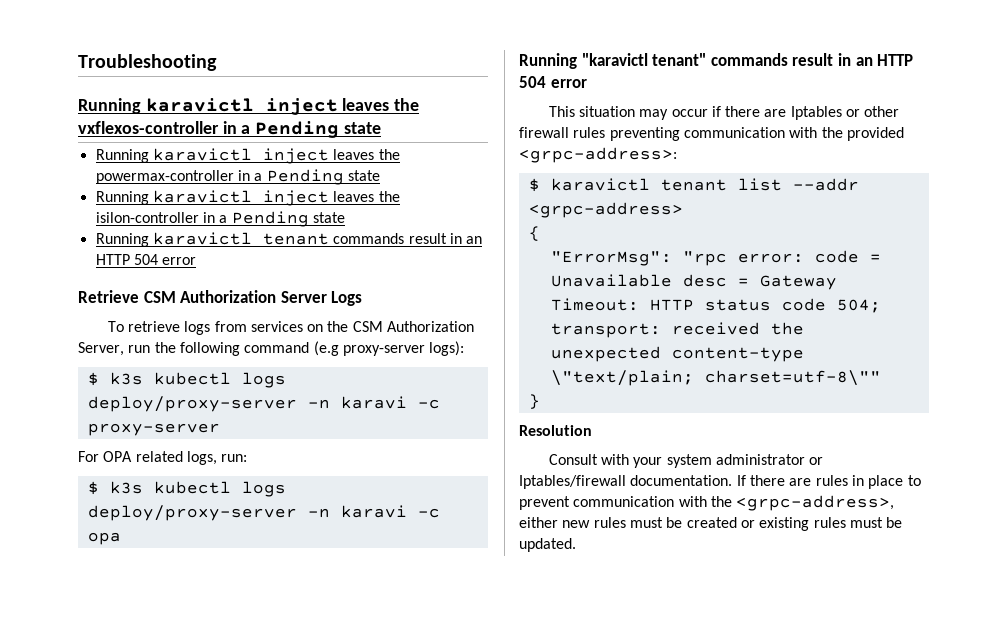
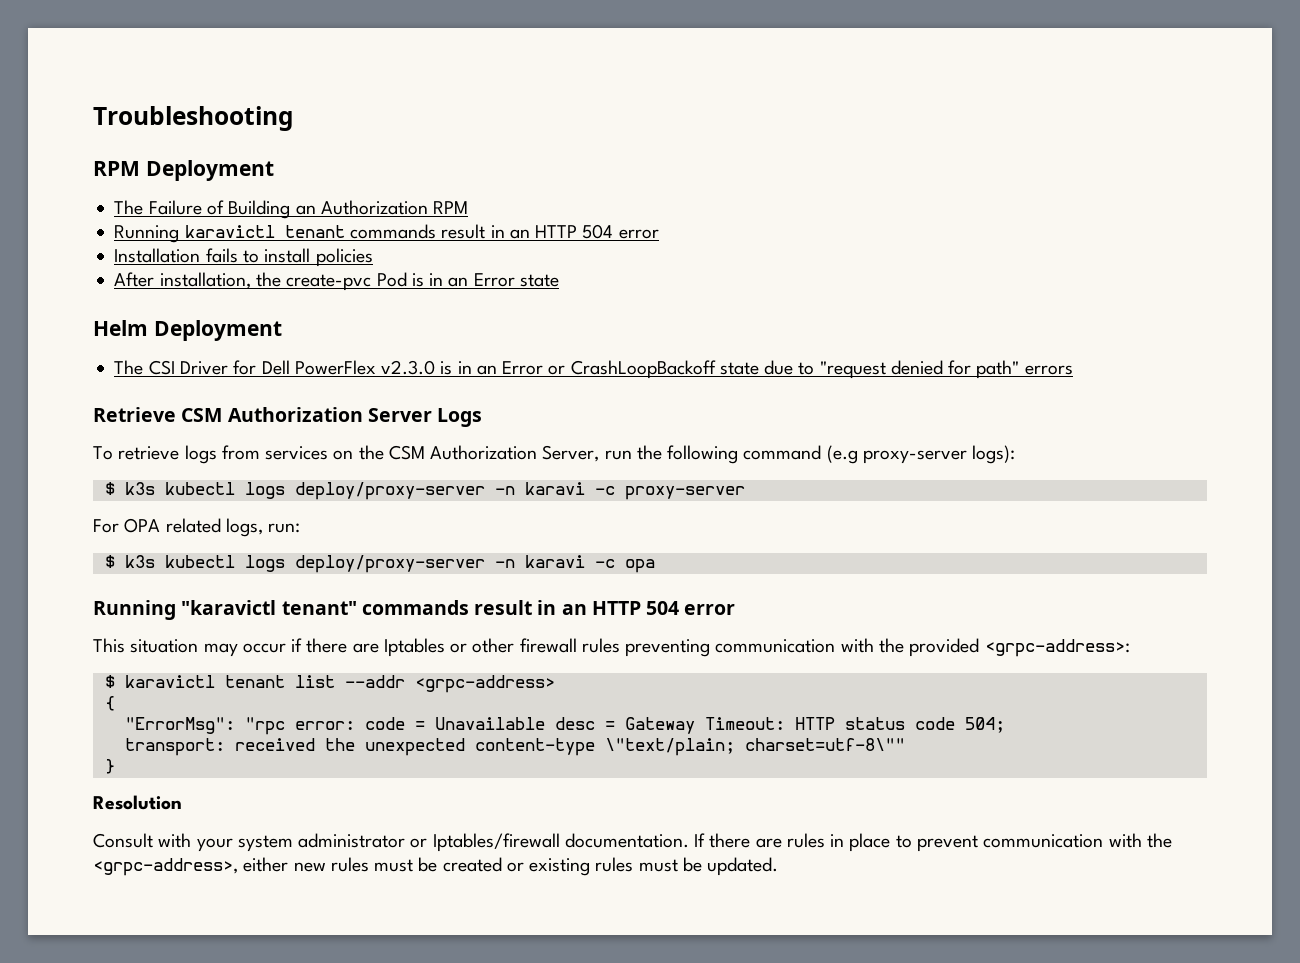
- Running karavictl inject leaves the vxflexos-controller in a Pending state
- Running karavictl inject leaves the powermax-controller in a Pending state
- Running karavictl inject leaves the isilon-controller in a Pending state
+ RPM Deployment
+ The Failure of Building an Authorization RPM
+ Installation fails to install policies
+ After installation, the create-pvc Pod is in an Error state
+ Helm Deployment
+ The CSI Driver for Dell PowerFlex v2.3.0 is in an Error or CrashLoopBackoff state due to "request denied for path" errors

